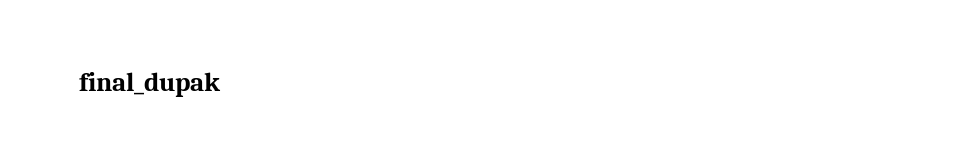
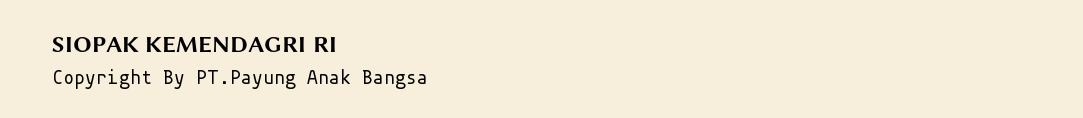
- final_dupak
+ SIOPAK KEMENDAGRI RI
+ Copyright By PT.Payung Anak Bangsa

